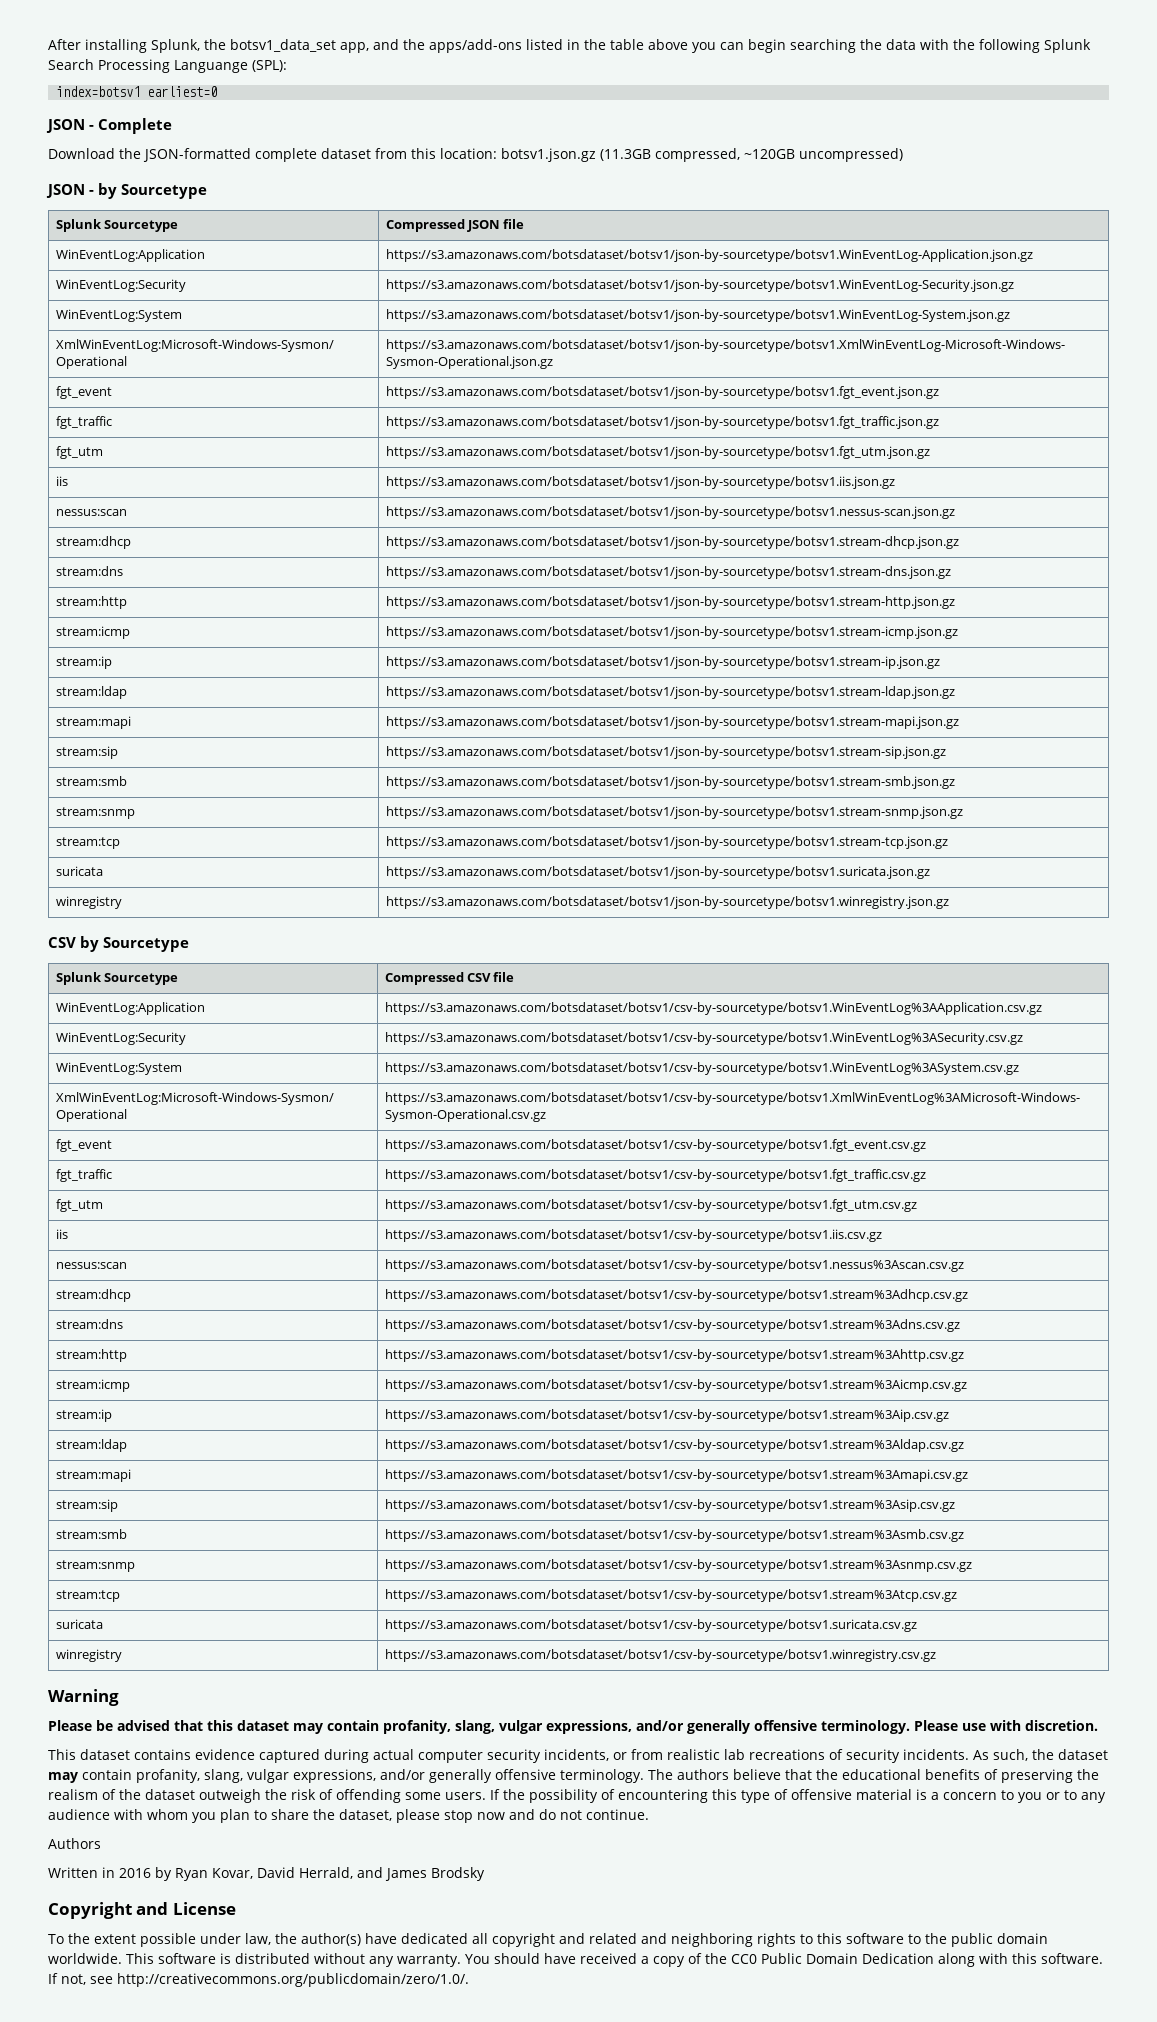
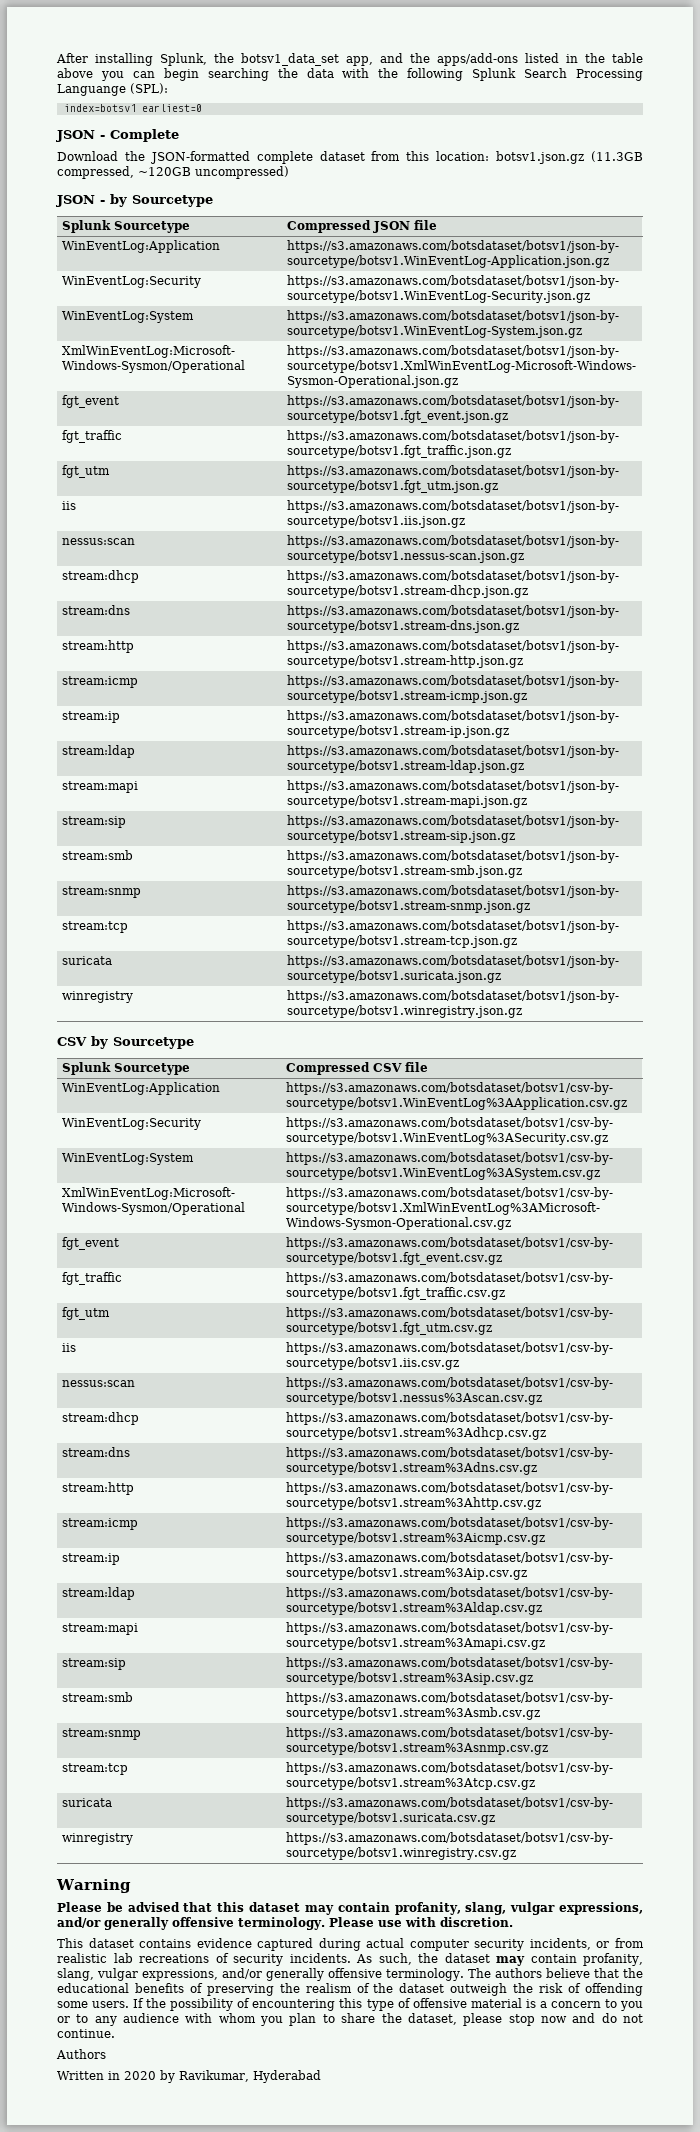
- Written in 2016 by Ryan Kovar, David Herrald, and James Brodsky
- Copyright and License
- To the extent possible under law, the author(s) have dedicated all copyright and related and neighboring rights to this software to the public domain worldwide. This software is distributed without any warranty. You should have received a copy of the CC0 Public Domain Dedication along with this software. If not, see http://creativecommons.org/publicdomain/zero/1.0/.
+ Written in 2020 by Ravikumar, Hyderabad

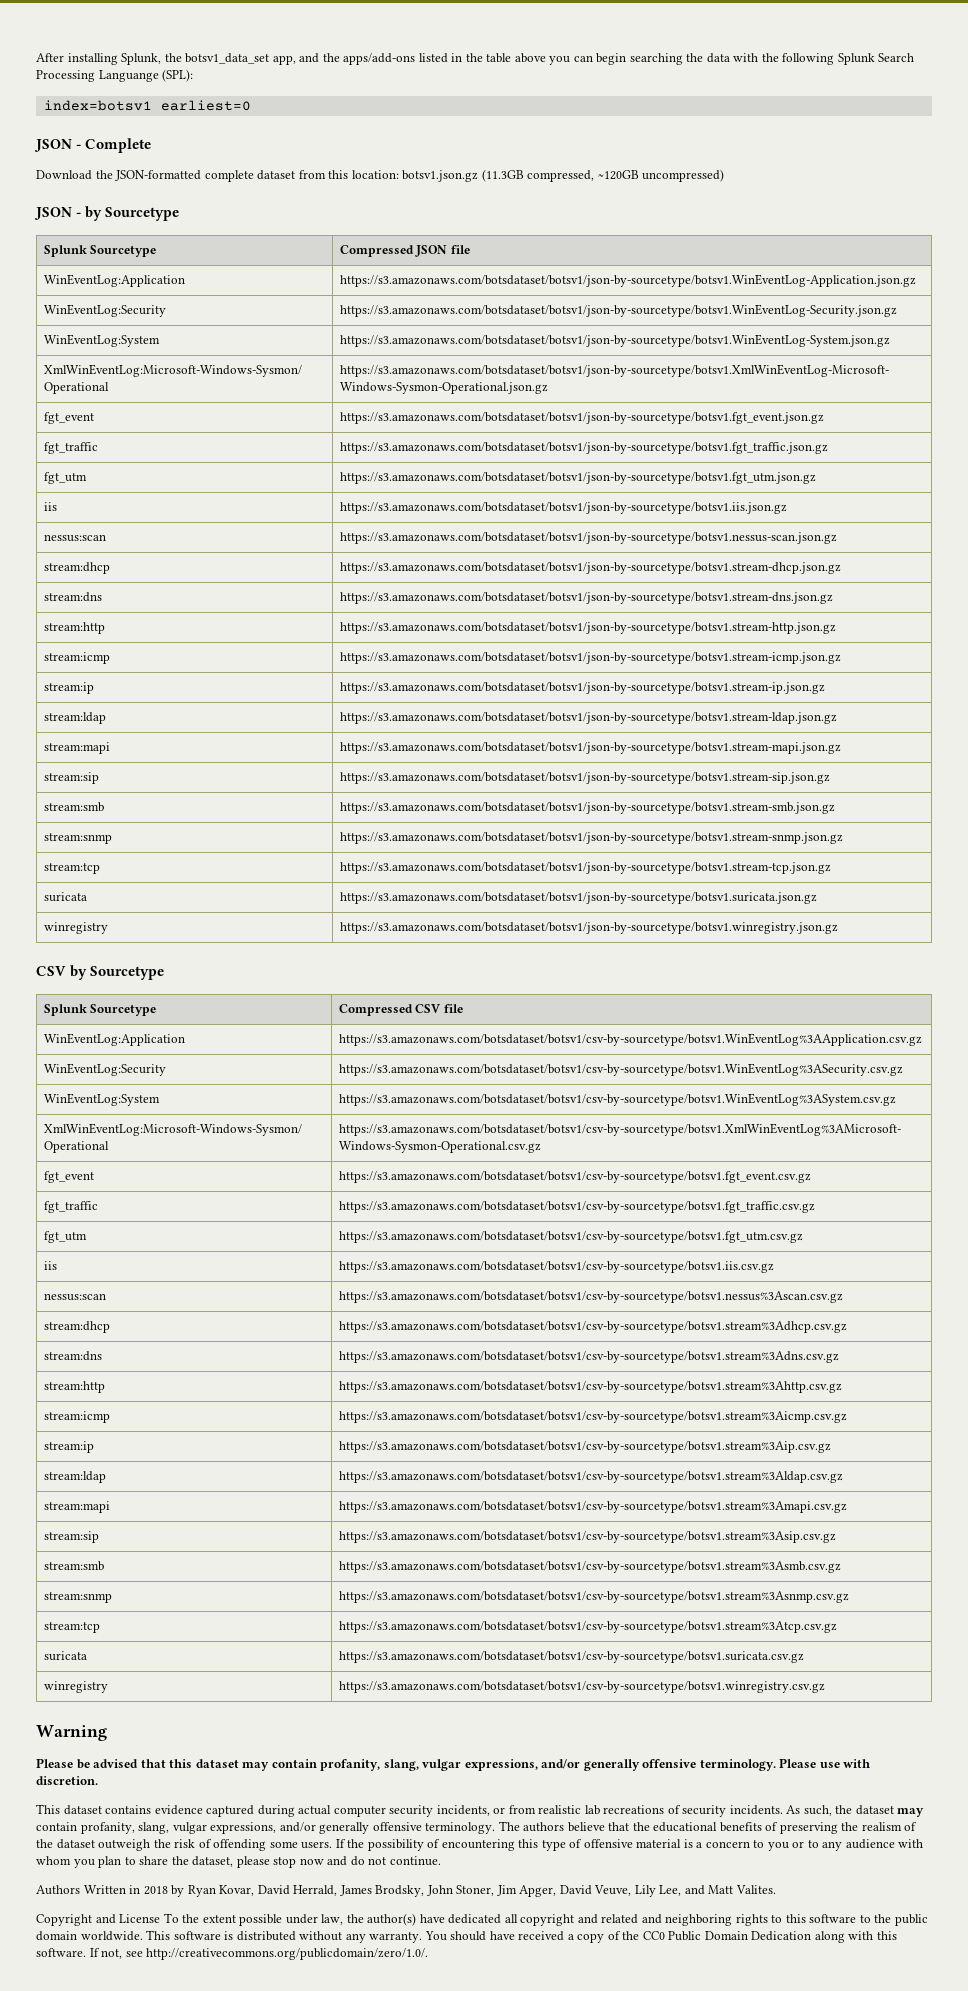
- Authors
- Written in 2020 by Ravikumar, Hyderabad
+ Authors Written in 2018 by Ryan Kovar, David Herrald, James Brodsky, John Stoner, Jim Apger, David Veuve, Lily Lee, and Matt Valites.
+ Copyright and License To the extent possible under law, the author(s) have dedicated all copyright and related and neighboring rights to this software to the public domain worldwide. This software is distributed without any warranty. You should have received a copy of the CC0 Public Domain Dedication along with this software. If not, see http://creativecommons.org/publicdomain/zero/1.0/.

